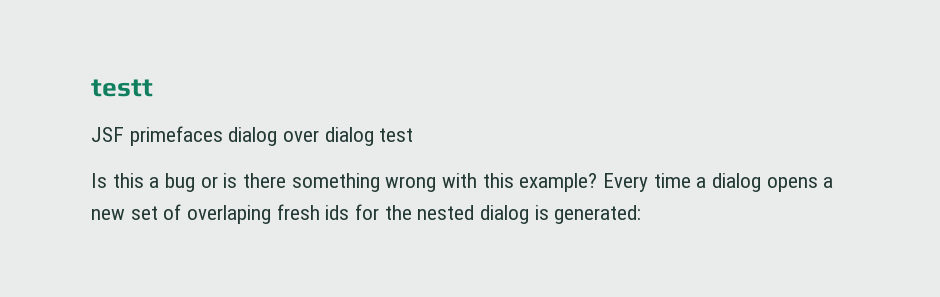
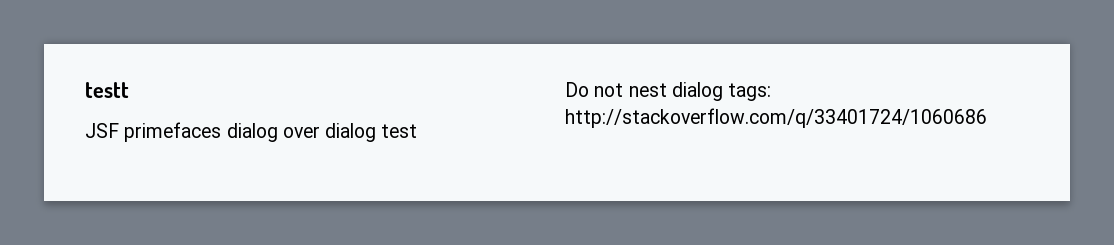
- Is this a bug or is there something wrong with this example? Every time a dialog opens a new set of overlaping fresh ids for the nested dialog is generated:
+ Do not nest dialog tags: http://stackoverflow.com/q/33401724/1060686

